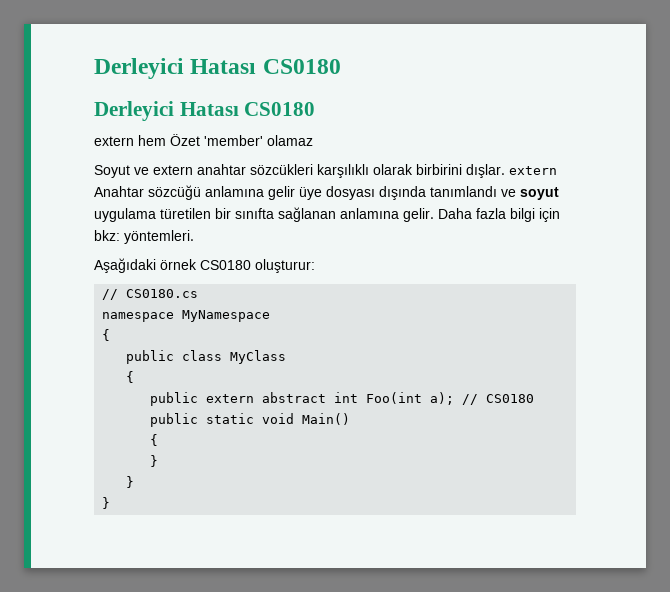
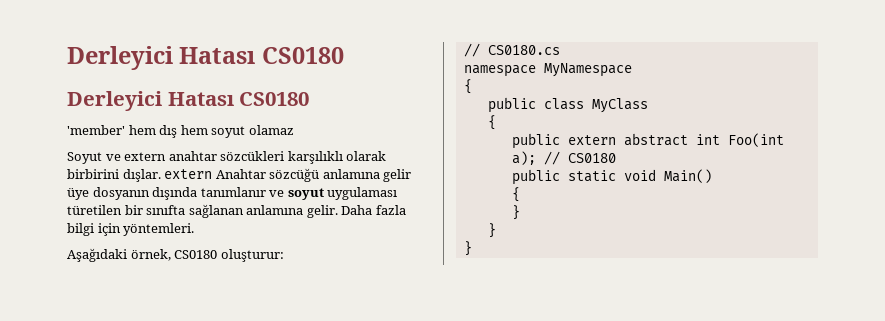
- extern hem Özet 'member' olamaz
+ 'member' hem dış hem soyut olamaz
- Soyut ve extern anahtar sözcükleri karşılıklı olarak birbirini dışlar. extern Anahtar sözcüğü anlamına gelir üye dosyası dışında tanımlandı ve soyut uygulama türetilen bir sınıfta sağlanan anlamına gelir.
+ Soyut ve extern anahtar sözcükleri karşılıklı olarak birbirini dışlar. extern Anahtar sözcüğü anlamına gelir üye dosyanın dışında tanımlanır ve soyut uygulaması türetilen bir sınıfta sağlanan anlamına gelir.
- Daha fazla bilgi için bkz: yöntemleri.
+ Daha fazla bilgi için yöntemleri.
- Aşağıdaki örnek CS0180 oluşturur:
+ Aşağıdaki örnek, CS0180 oluşturur:

